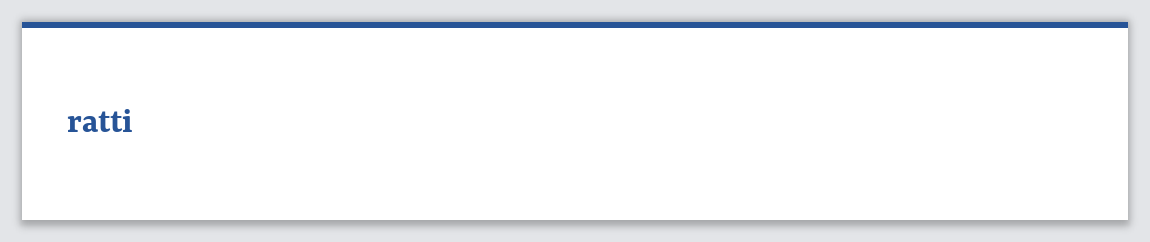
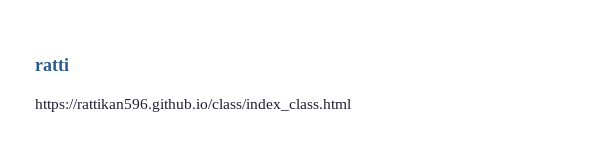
+ https://rattikan596.github.io/class/index_class.html

